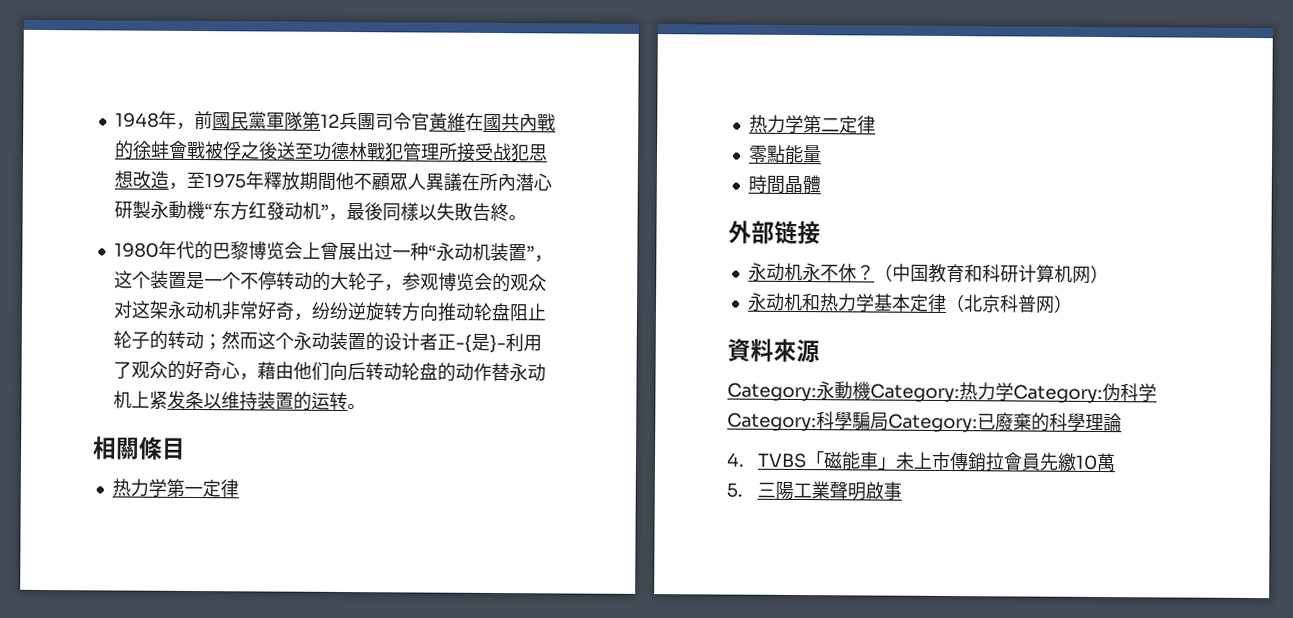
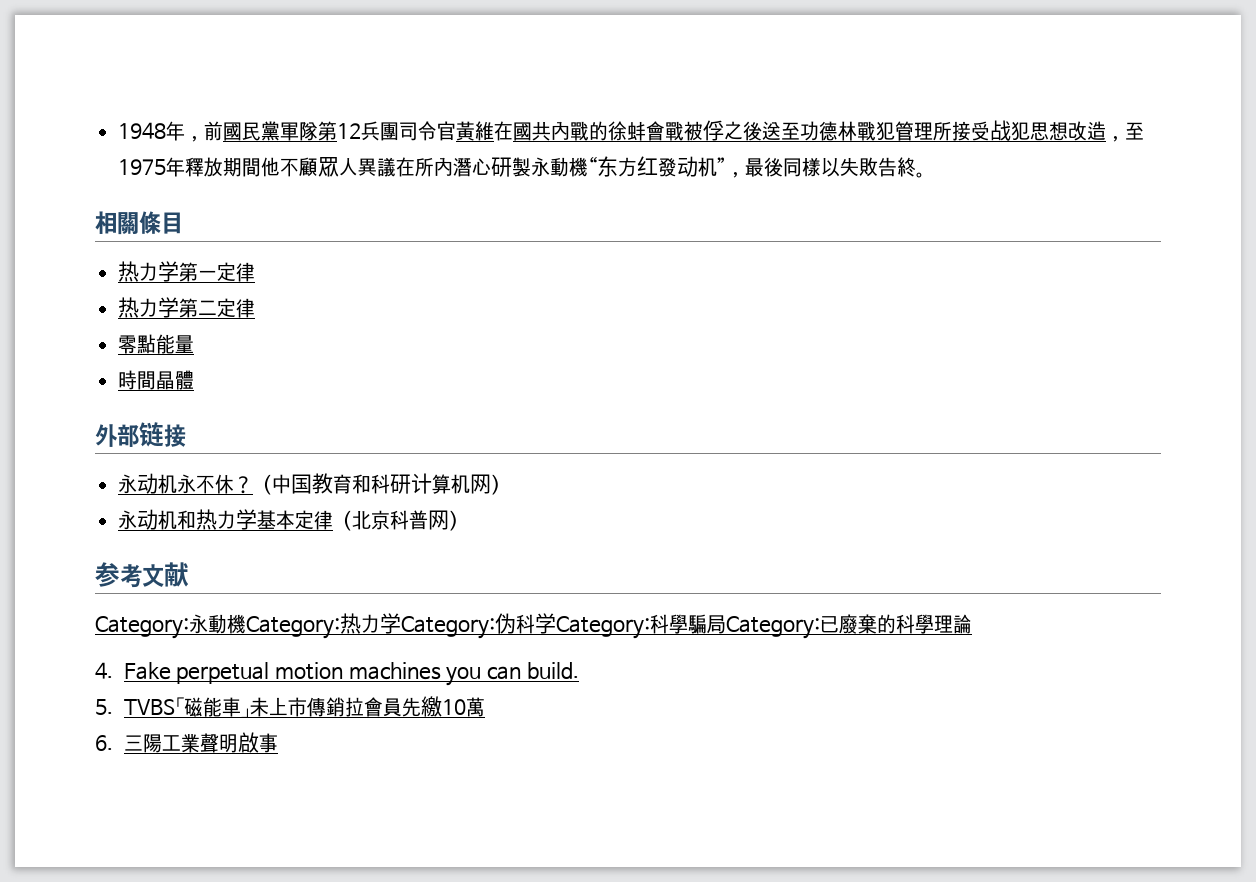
- 1980年代的巴黎博览会上曾展出过一种“永动机装置”，这个装置是一个不停转动的大轮子，参观博览会的观众对这架永动机非常好奇，纷纷逆旋转方向推动轮盘阻止轮子的转动；然而这个永动装置的设计者正-{是}-利用了观众的好奇心，藉由他们向后转动轮盘的动作替永动机上紧发条以维持装置的运转。
- 資料來源
+ 参考文献
- 4. TVBS「磁能車」未上市傳銷拉會員先繳10萬
+ 4. Fake perpetual motion machines you can build.
+ 5. TVBS「磁能車」未上市傳銷拉會員先繳10萬
- 5.三陽工業聲明啟事
+ 6.三陽工業聲明啟事

